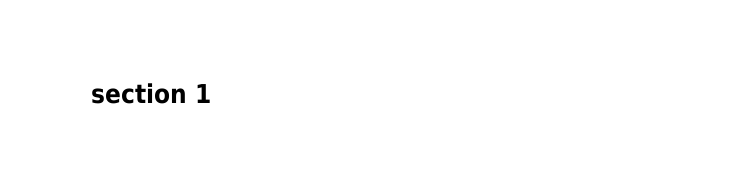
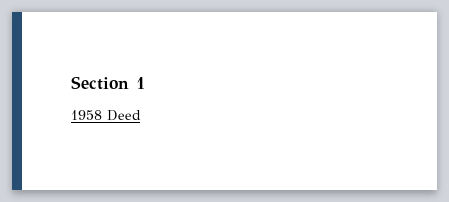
- section 1
+ Section 1
+ 1958 Deed

